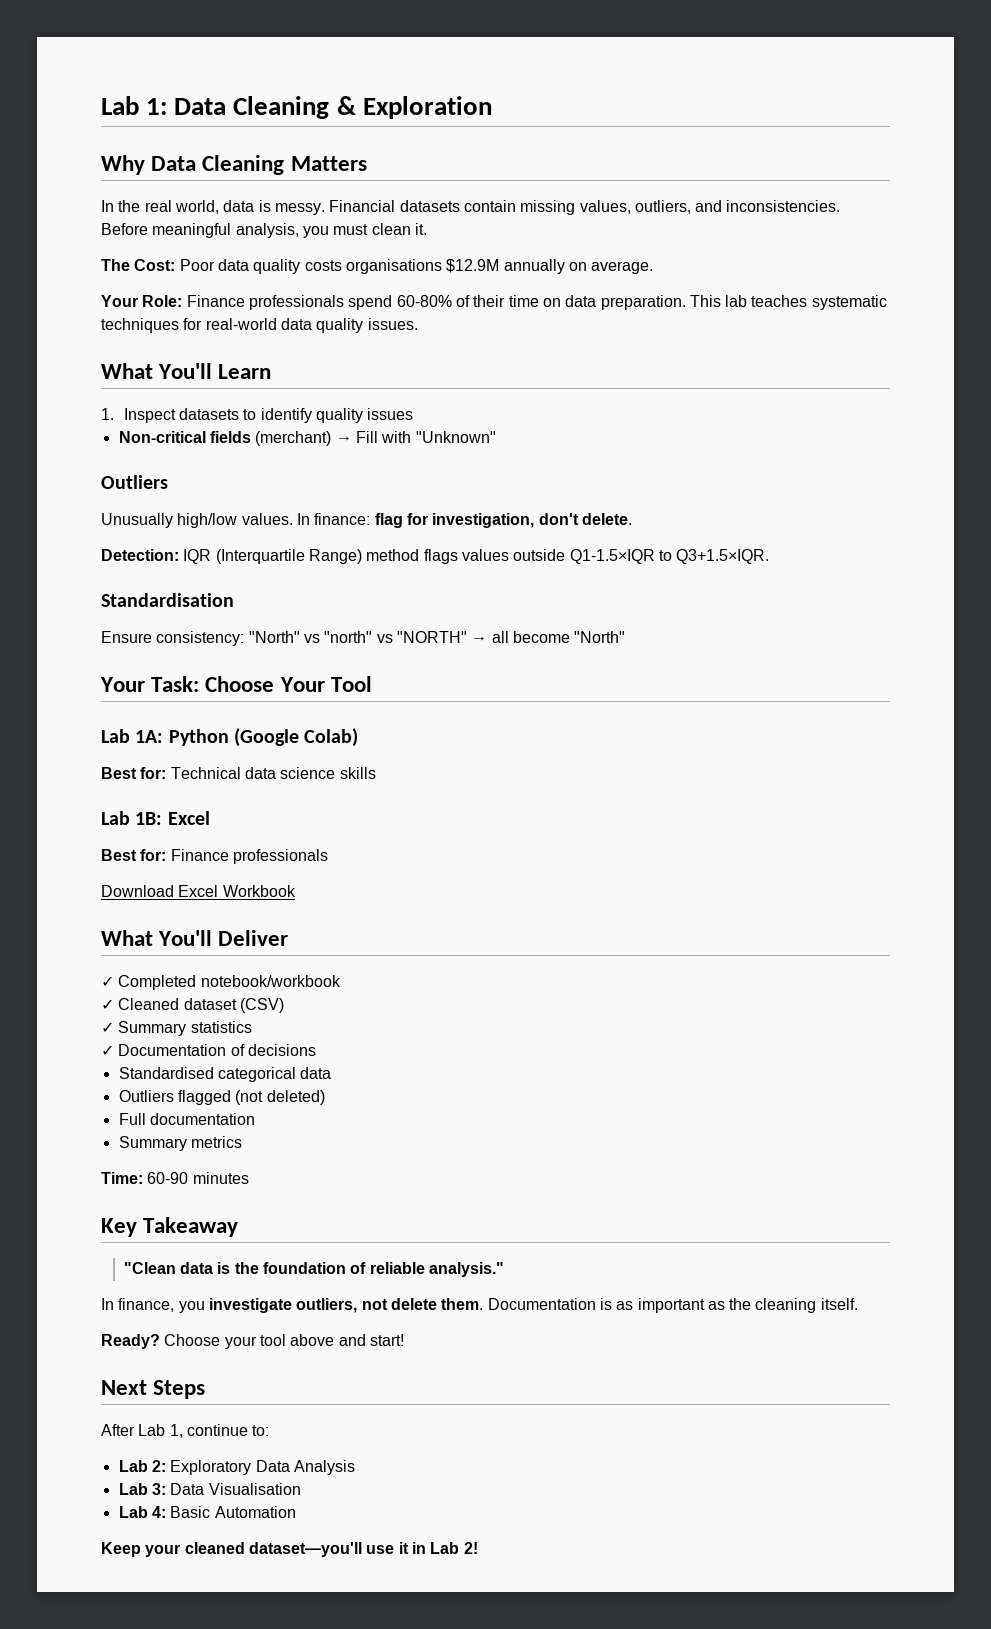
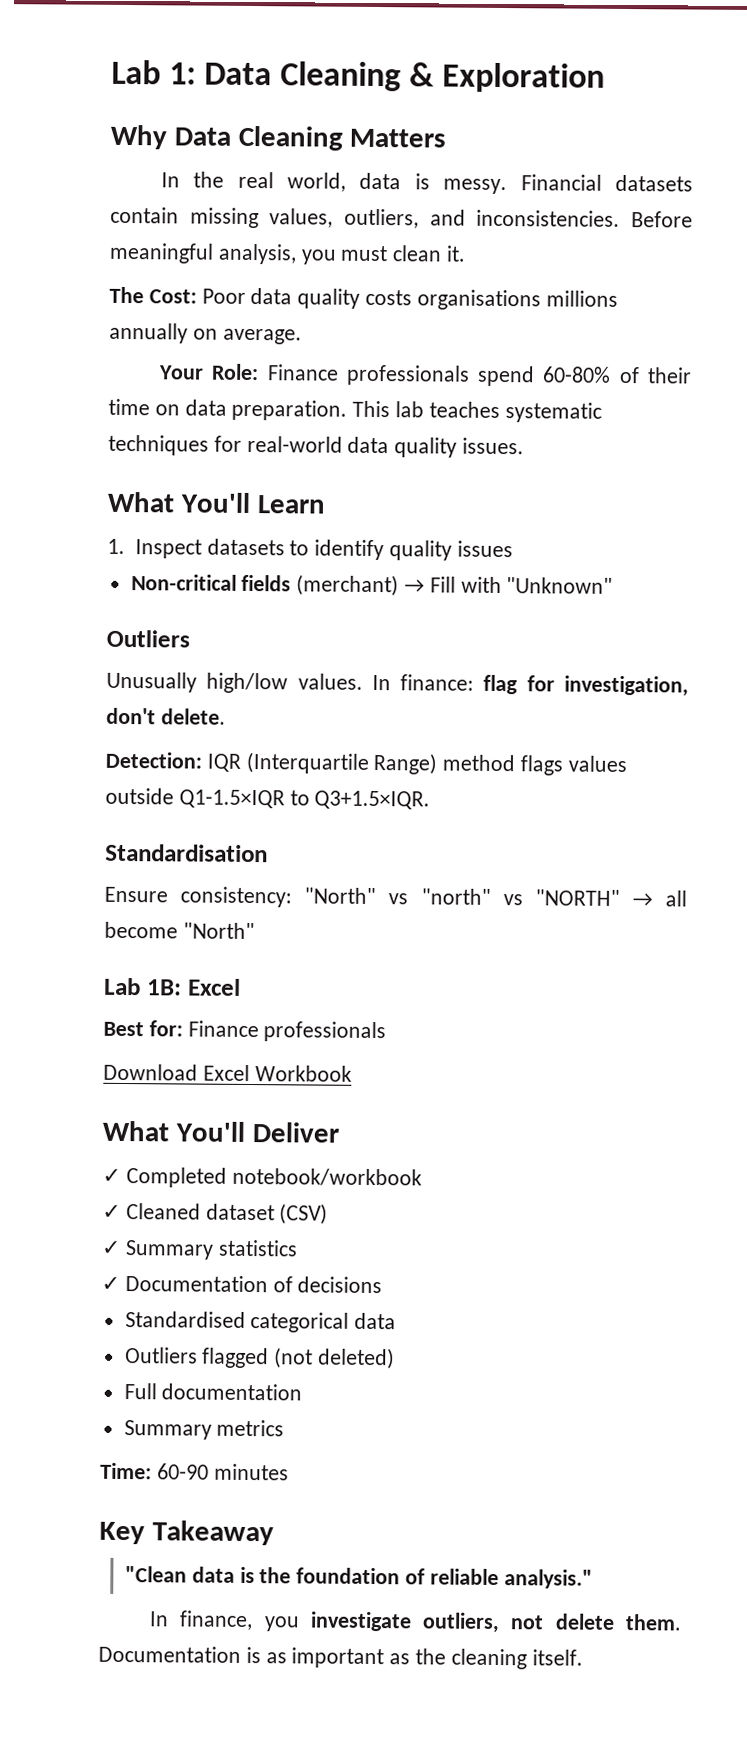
- The Cost: Poor data quality costs organisations $12.9M annually on average.
+ The Cost: Poor data quality costs organisations millions annually on average.
- Your Task: Choose Your Tool
- Lab 1A: Python (Google Colab)
- Best for: Technical data science skills
- Ready? Choose your tool above and start!
- Next Steps
- After Lab 1, continue to:
- Lab 2: Exploratory Data Analysis
- Lab 3: Data Visualisation
- Lab 4: Basic Automation
- Keep your cleaned dataset—you'll use it in Lab 2!

